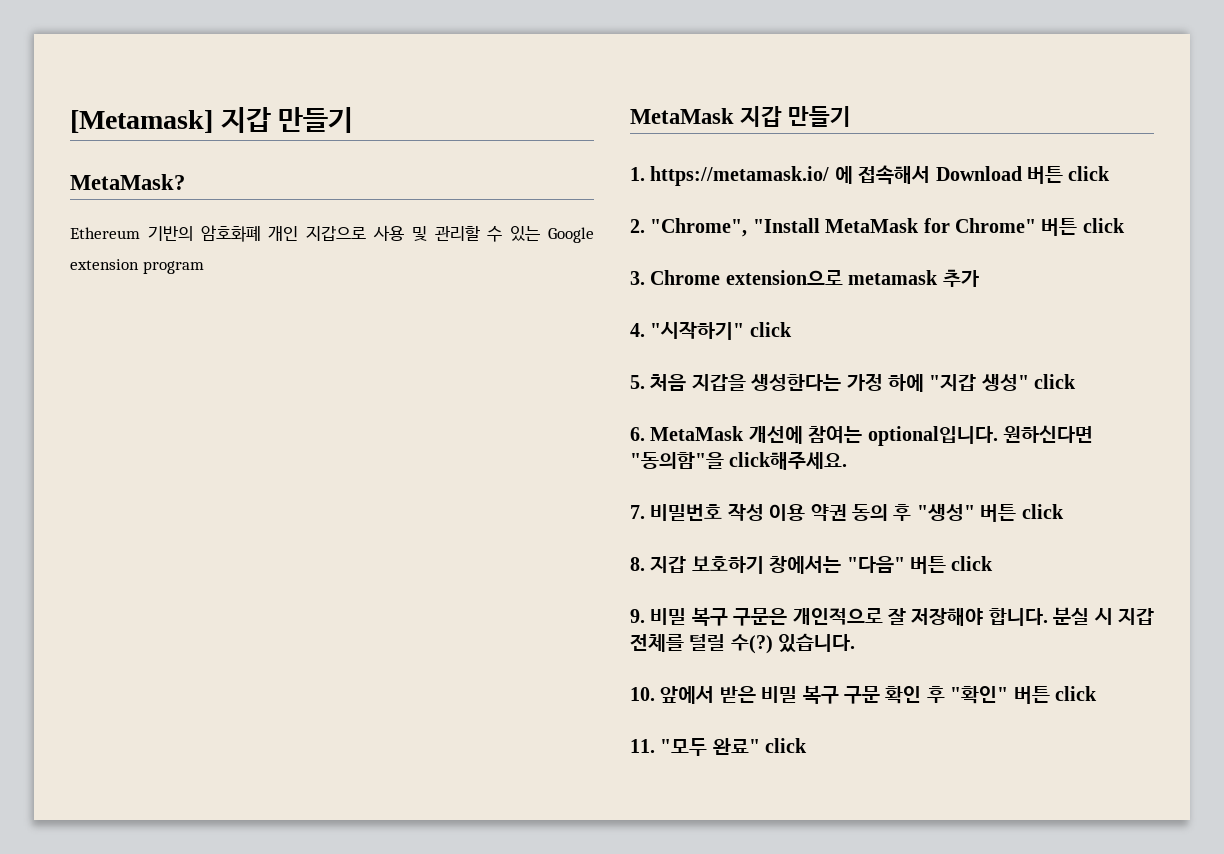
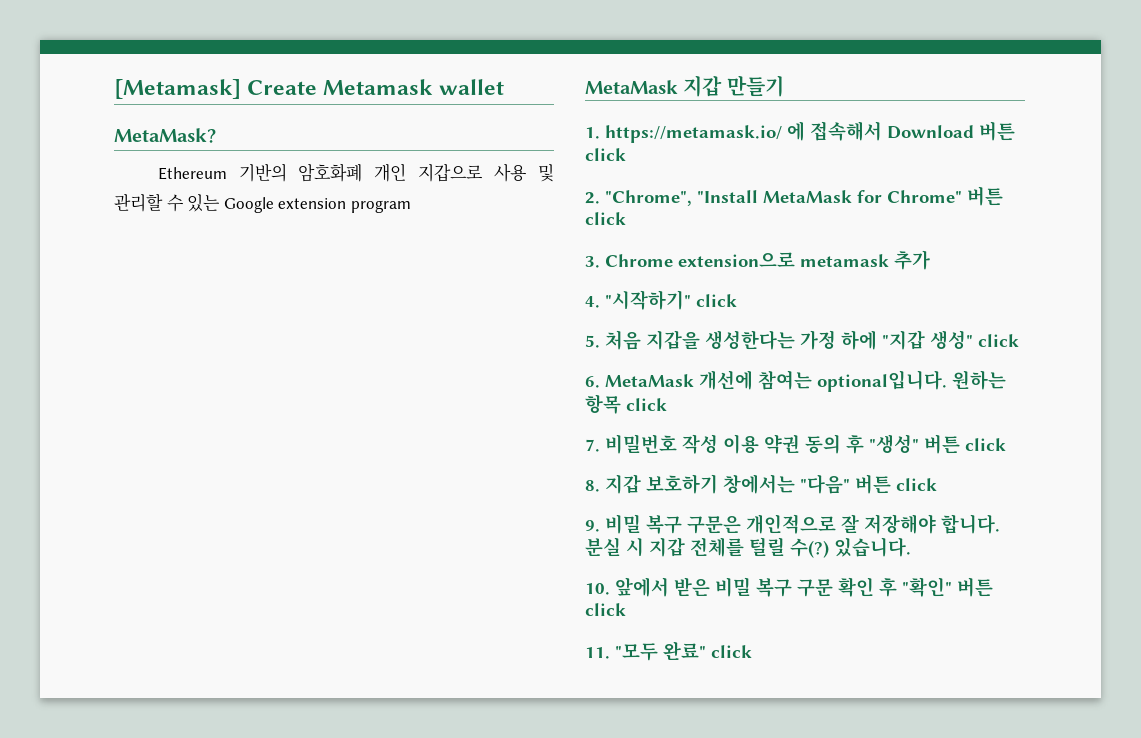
- [Metamask] 지갑 만들기
+ [Metamask] Create Metamask wallet
- 원하신다면 "동의함"을 click해주세요.
+ 원하는 항목 click

